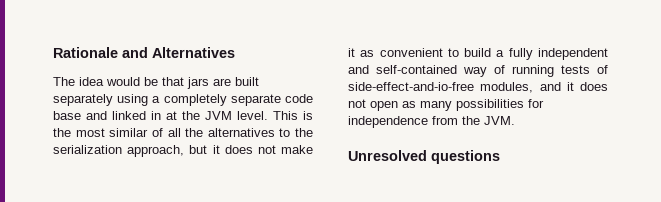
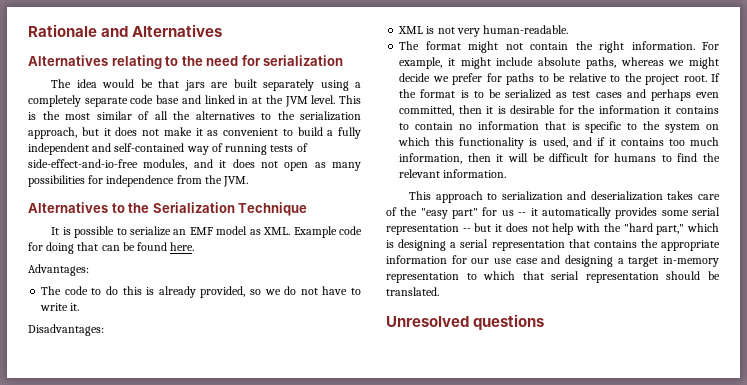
+ Alternatives relating to the need for serialization
+ Alternatives to the Serialization Technique
+ It is possible to serialize an EMF model as XML. Example code for doing that can be found here.
+ Advantages:
+ The code to do this is already provided, so we do not have to write it.
+ Disadvantages:
+ XML is not very human-readable.
+ The format might not contain the right information. For example, it might include absolute paths, whereas we might decide we prefer for paths to be relative to the project root. If the format is to be serialized as test cases and perhaps even committed, then it is desirable for the information it contains to contain no information that is specific to the system on which this functionality is used, and if it contains too much information, then it will be difficult for humans to find the relevant information.
+ This approach to serialization and deserialization takes care of the "easy part" for us -- it automatically provides some serial representation -- but it does not help with the "hard part," which is designing a serial representation that contains the appropriate information for our use case and designing a target in-memory representation to which that serial representation should be translated.

